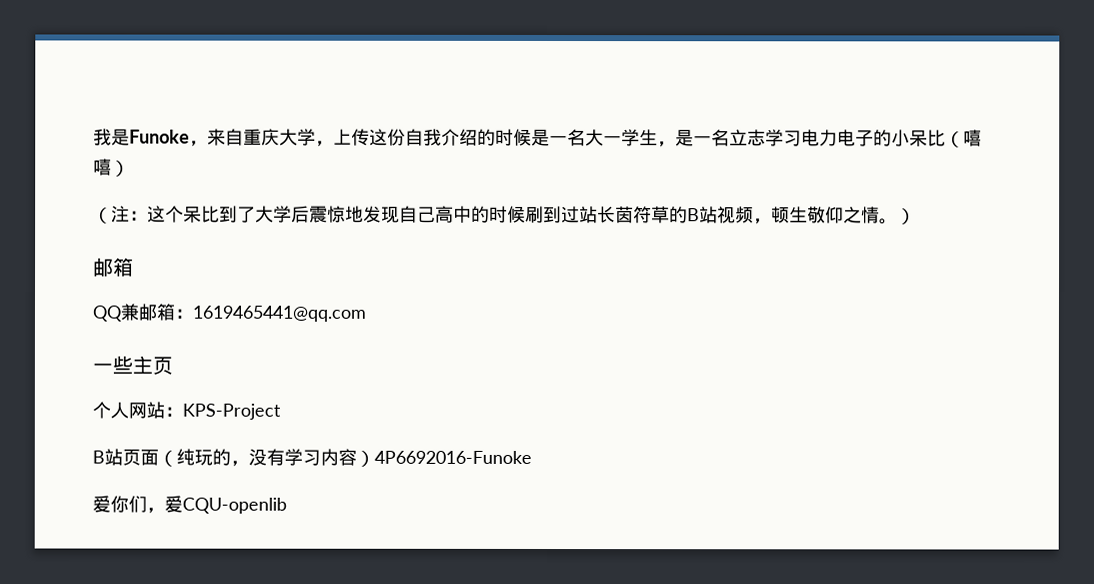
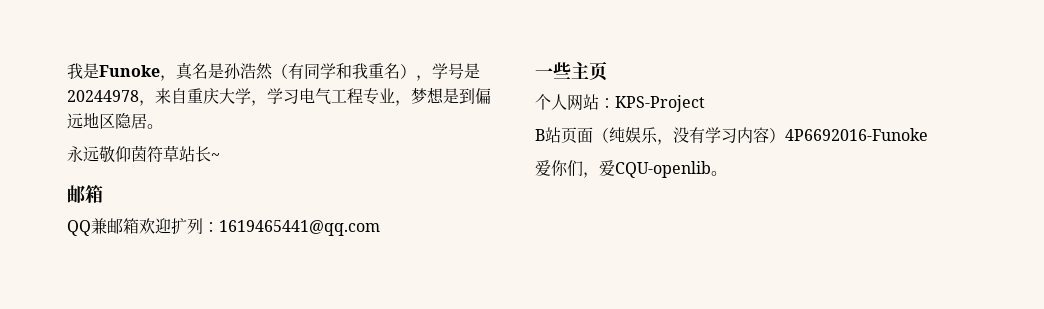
- 我是Funoke，来自重庆大学，上传这份自我介绍的时候是一名大一学生，是一名立志学习电力电子的小呆比（嘻嘻）
- （注：这个呆比到了大学后震惊地发现自己高中的时候刷到过站长茵符草的B站视频，顿生敬仰之情。）
+ 我是Funoke，真名是孙浩然（有同学和我重名），学号是20244978，来自重庆大学，学习电气工程专业，梦想是到偏远地区隐居。
+ 永远敬仰茵符草站长~
- QQ兼邮箱：1619465441@qq.com
+ QQ兼邮箱欢迎扩列：1619465441@qq.com
- B站页面（纯玩的，没有学习内容）4P6692016-Funoke
+ B站页面（纯娱乐，没有学习内容）4P6692016-Funoke
- 爱你们，爱CQU-openlib
+ 爱你们，爱CQU-openlib。

